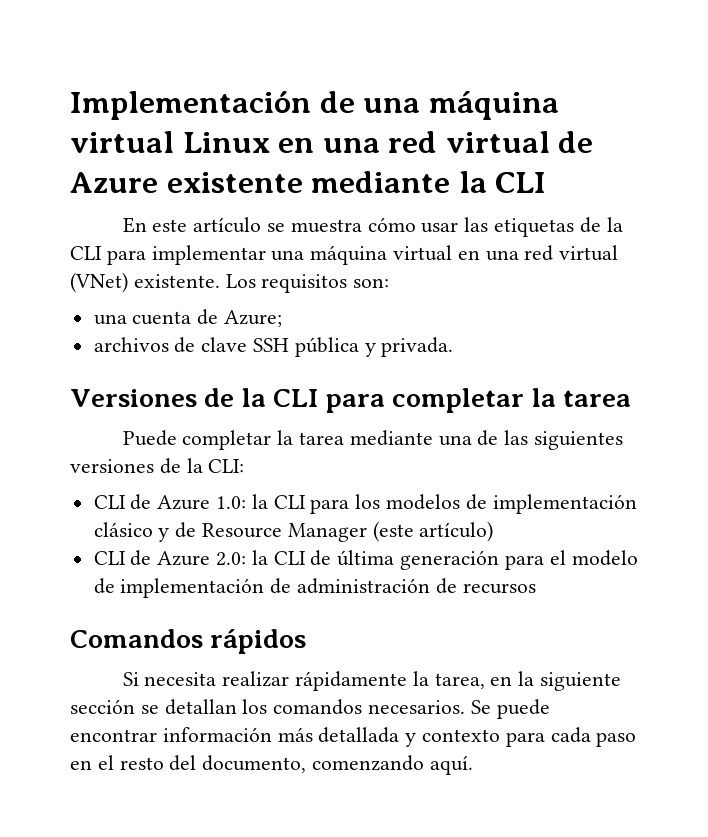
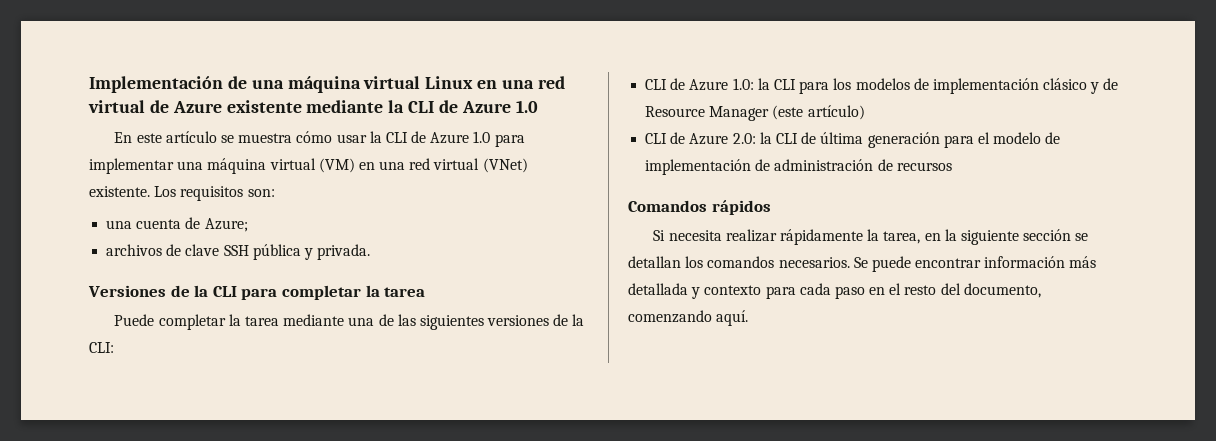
- Implementación de una máquina virtual Linux en una red virtual de Azure existente mediante la CLI
+ Implementación de una máquina virtual Linux en una red virtual de Azure existente mediante la CLI de Azure 1.0
- En este artículo se muestra cómo usar las etiquetas de la CLI para implementar una máquina virtual en una red virtual (VNet) existente.
+ En este artículo se muestra cómo usar la CLI de Azure 1.0 para implementar una máquina virtual (VM) en una red virtual (VNet) existente.

